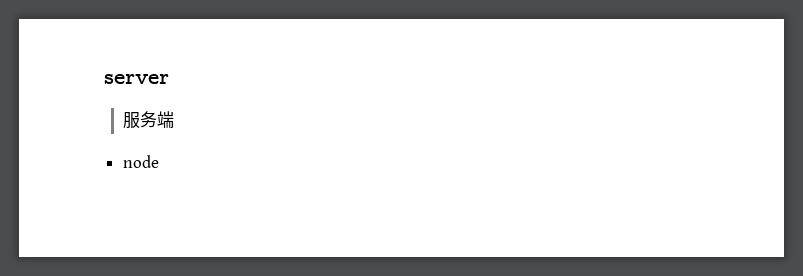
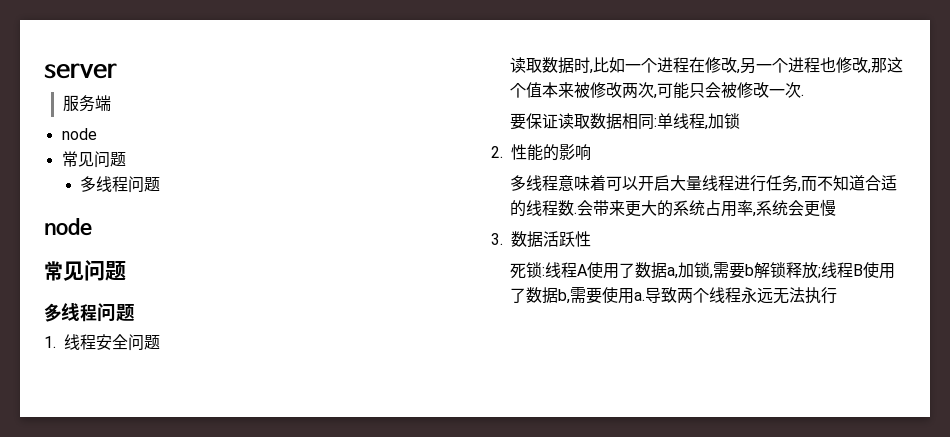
  服务端
  node
+ 常见问题
+ 多线程问题
+ node
+ 常见问题
+ 多线程问题
+ 1.线程安全问题
+ 读取数据时,比如一个进程在修改,另一个进程也修改,那这个值本来被修改两次,可能只会被修改一次.
+ 要保证读取数据相同:单线程,加锁
+ 2.性能的影响
+ 多线程意味着可以开启大量线程进行任务,而不知道合适的线程数.会带来更大的系统占用率,系统会更慢
+ 3.数据活跃性
+ 死锁:线程A使用了数据a,加锁,需要b解锁释放;线程B使用了数据b,需要使用a.导致两个线程永远无法执行

